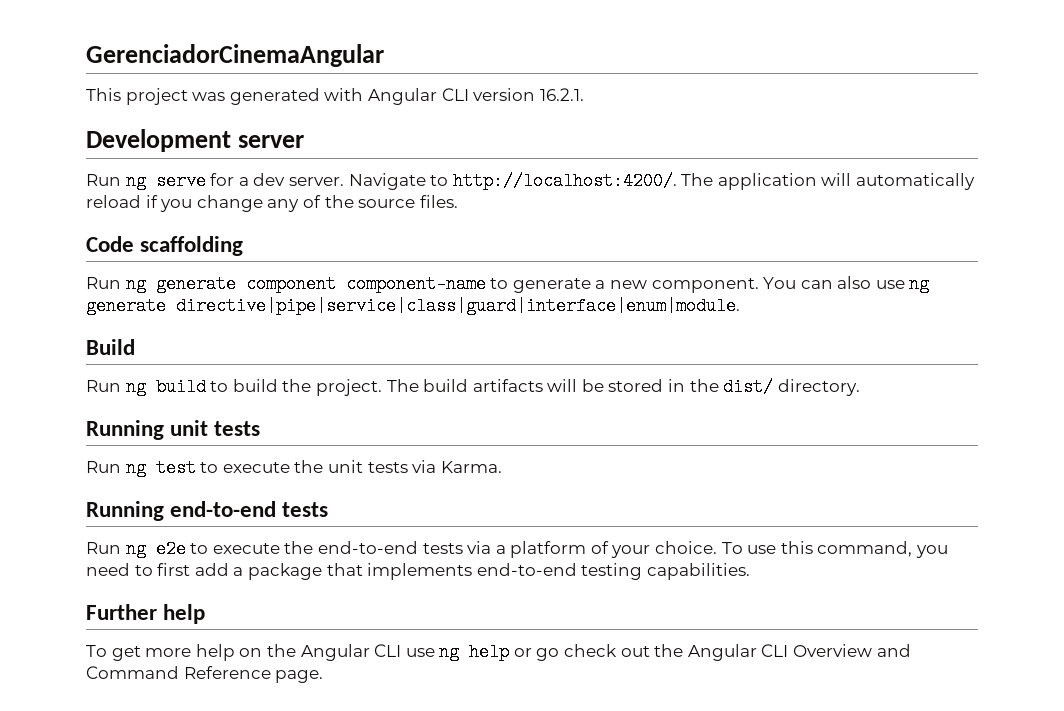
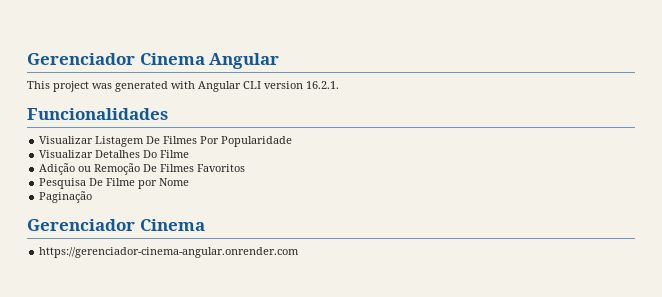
- GerenciadorCinemaAngular
+ Gerenciador Cinema Angular
- Development server
- Run ng serve for a dev server. Navigate to http://localhost:4200/. The application will automatically reload if you change any of the source files.
- Code scaffolding
- Run ng generate component component-name to generate a new component. You can also use ng generate directive|pipe|service|class|guard|interface|enum|module.
- Build
- Run ng build to build the project. The build artifacts will be stored in the dist/ directory.
- Running unit tests
- Run ng test to execute the unit tests via Karma.
- Running end-to-end tests
- Run ng e2e to execute the end-to-end tests via a platform of your choice. To use this command, you need to first add a package that implements end-to-end testing capabilities.
- Further help
- To get more help on the Angular CLI use ng help or go check out the Angular CLI Overview and Command Reference page.
+ Funcionalidades
+ Visualizar Listagem De Filmes Por Popularidade
+ Visualizar Detalhes Do Filme
+ Adição ou Remoção De Filmes Favoritos
+ Pesquisa De Filme por Nome
+ Paginação
+ Gerenciador Cinema
+ https://gerenciador-cinema-angular.onrender.com

